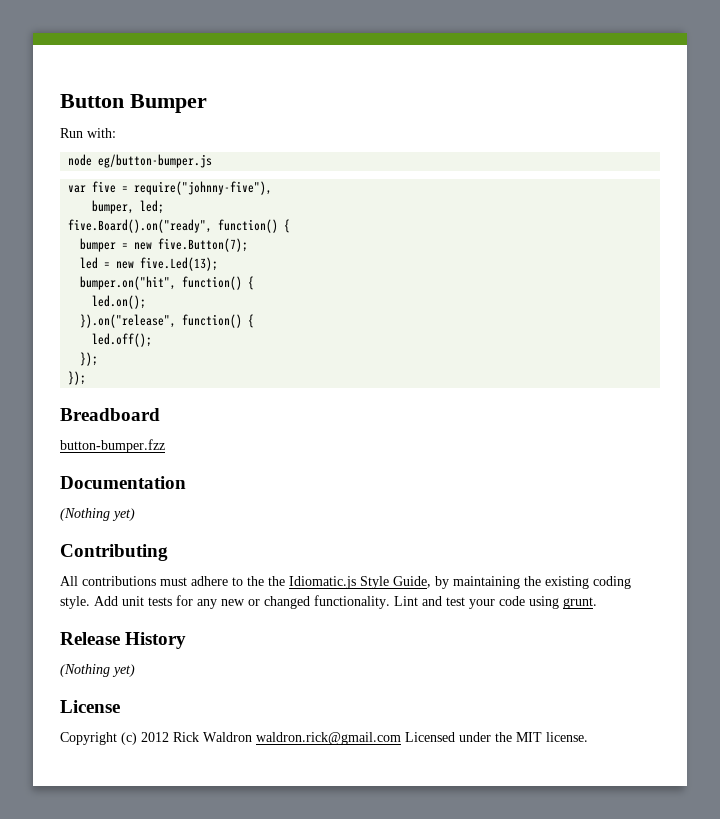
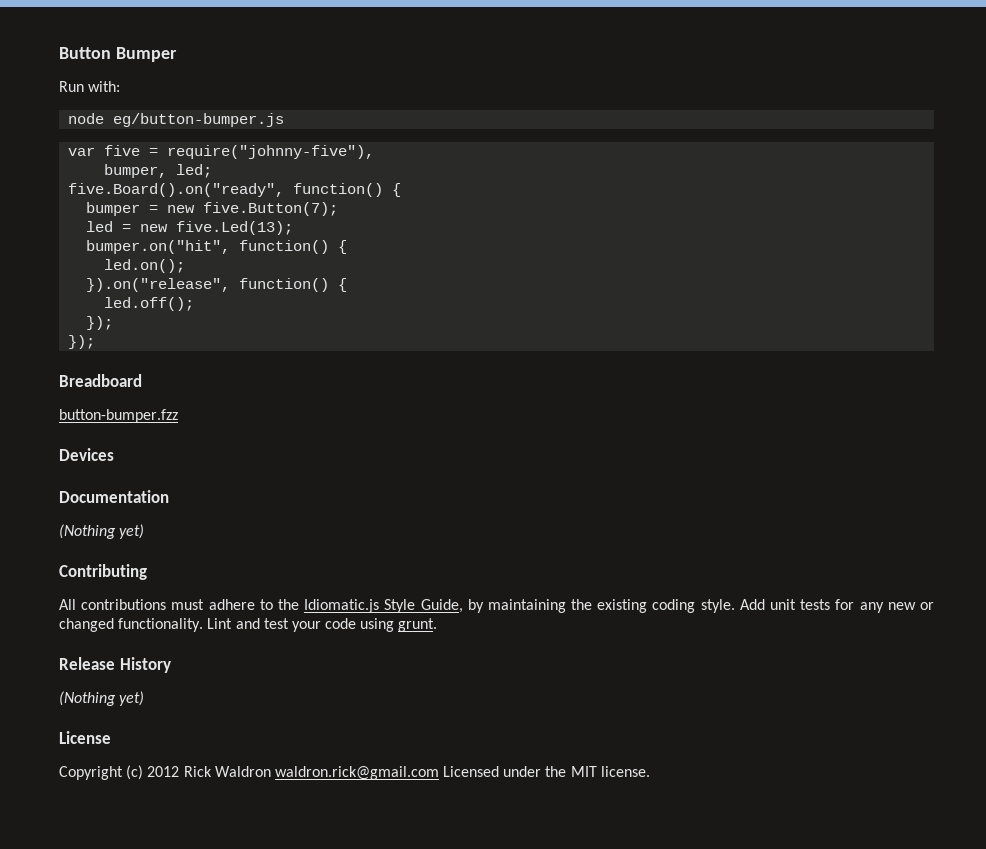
+ Devices
- All contributions must adhere to the the Idiomatic.js Style Guide, by maintaining the existing coding style.
+ All contributions must adhere to the Idiomatic.js Style Guide, by maintaining the existing coding style.

